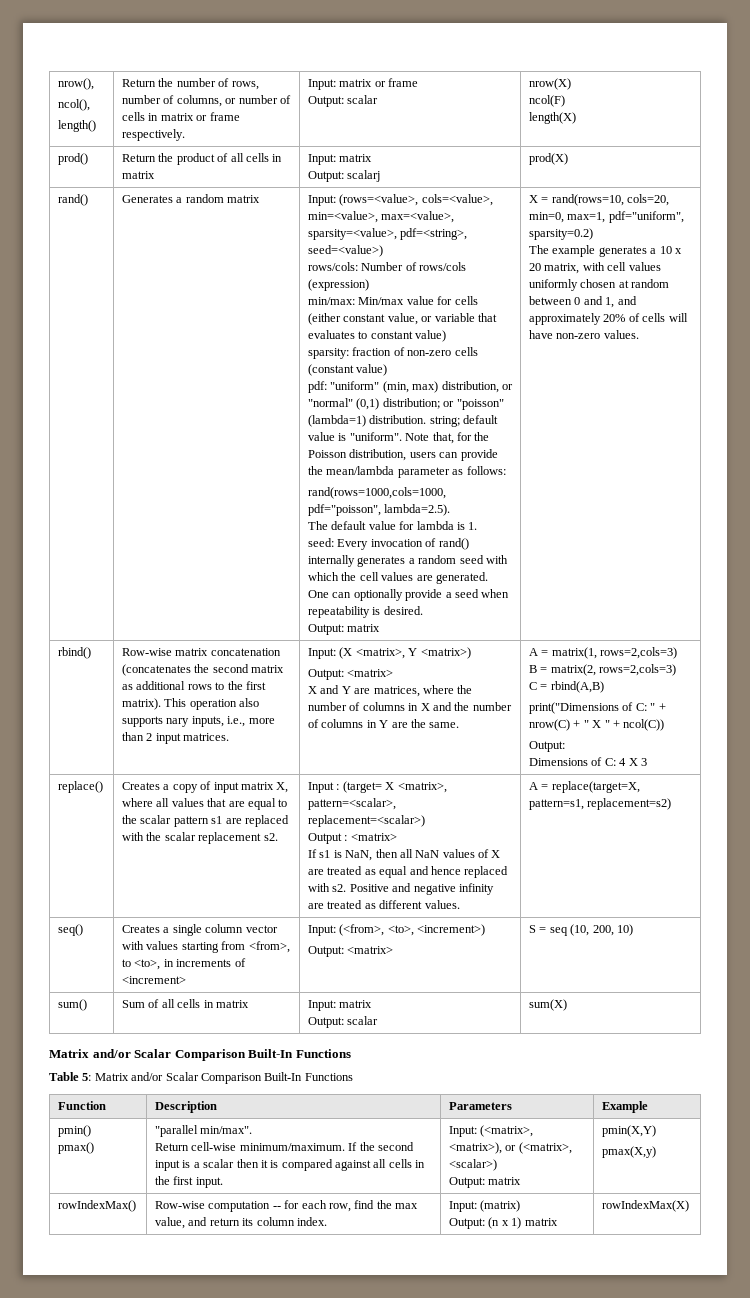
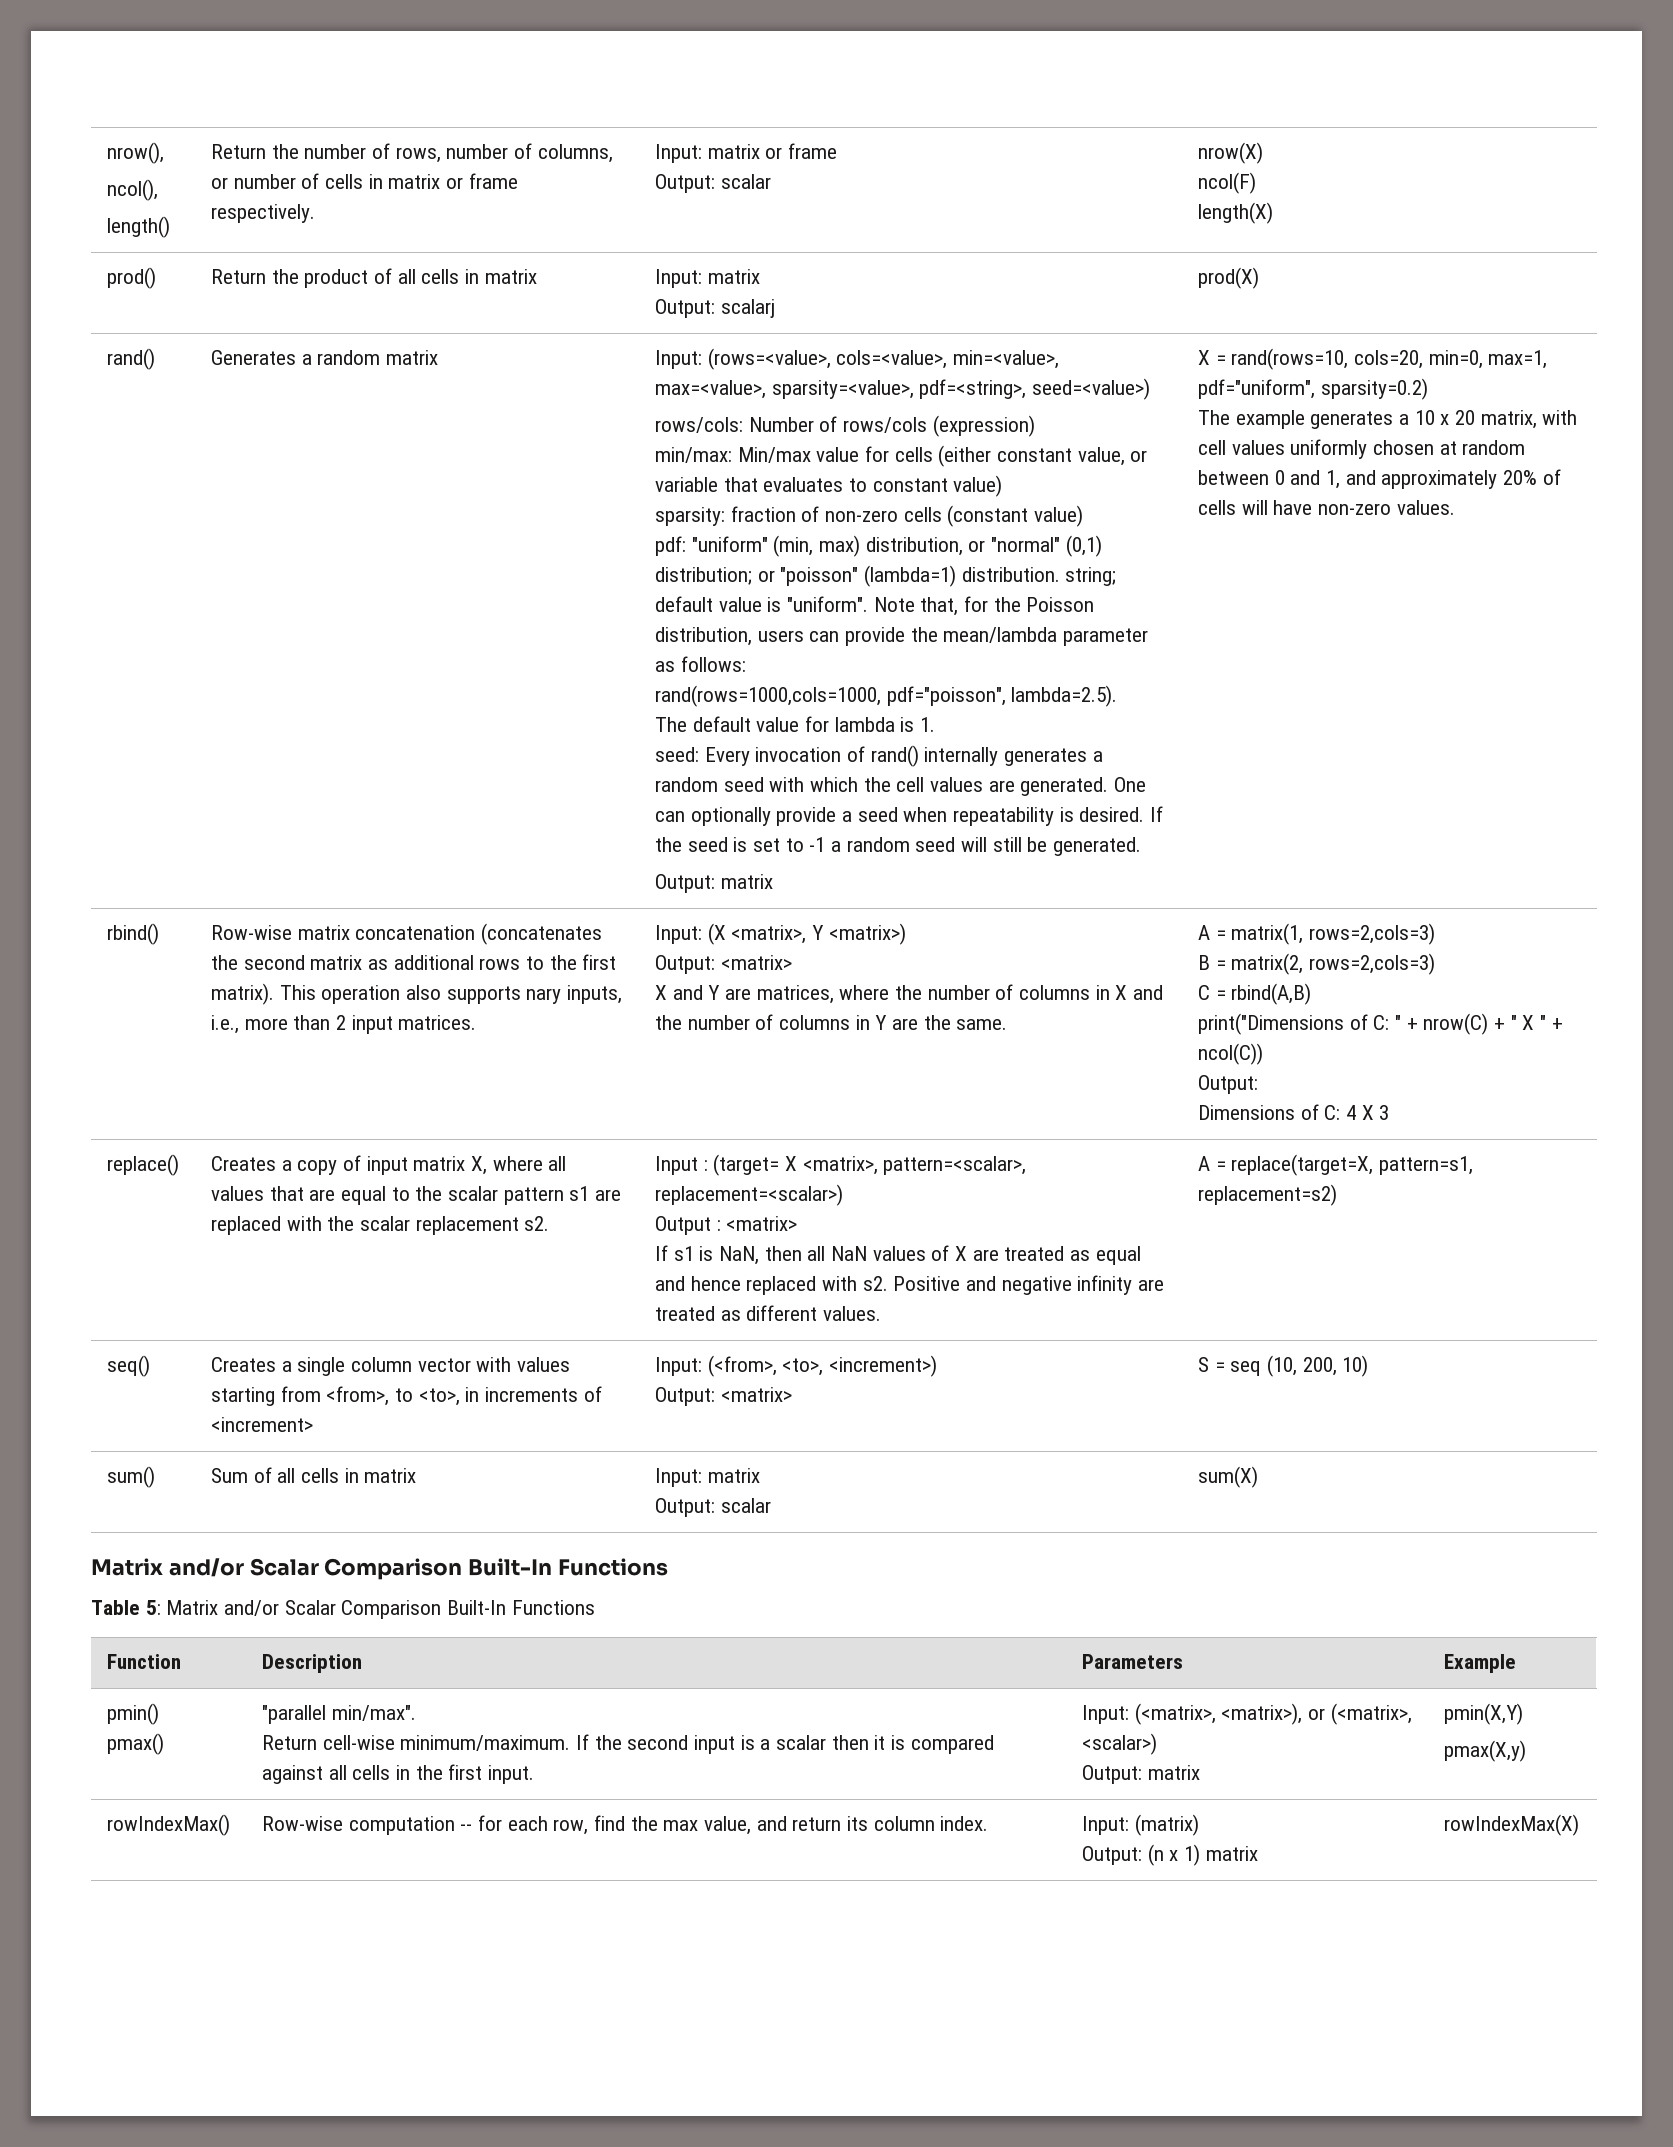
+ If the seed is set to -1 a random seed will still be generated.

